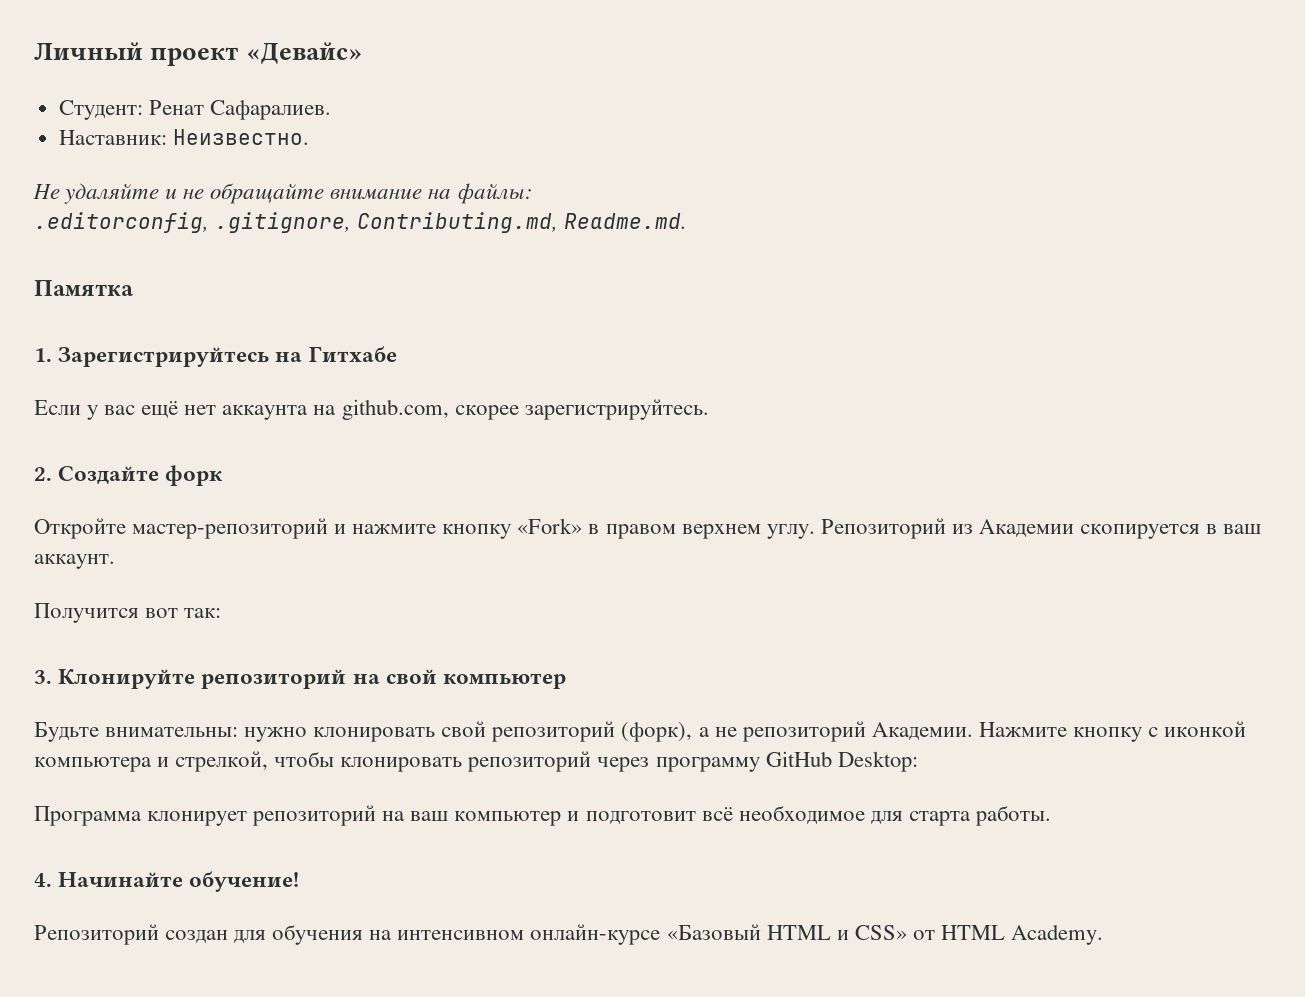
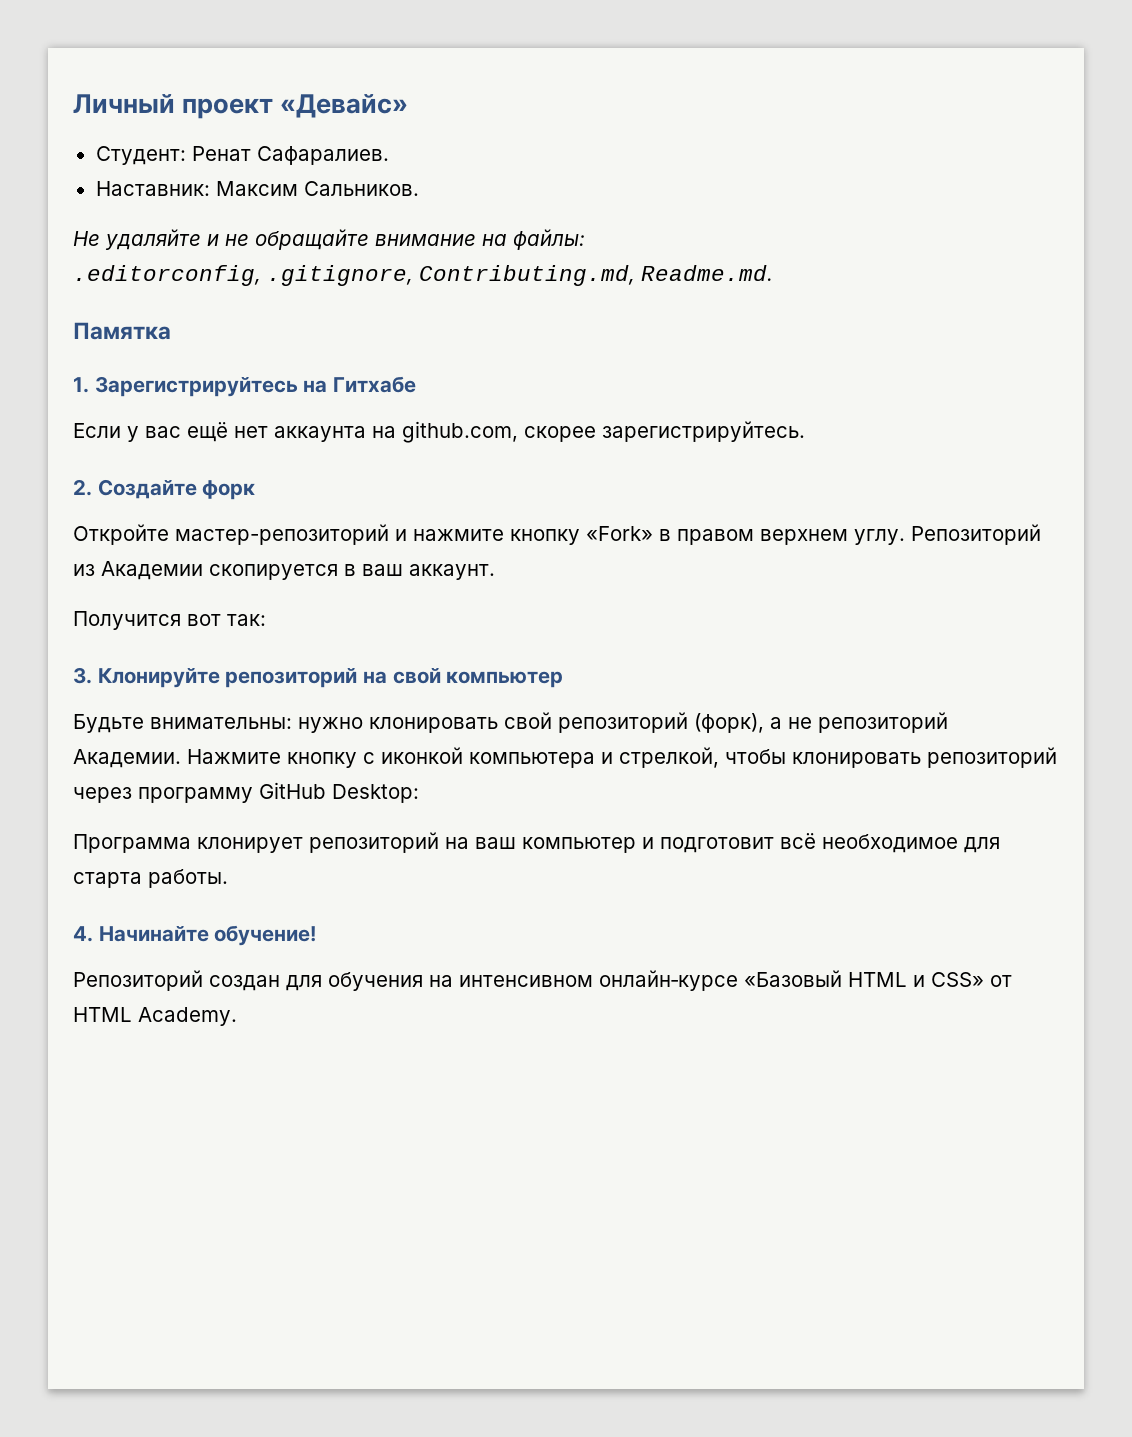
- Наставник: Неизвестно.
+ Наставник: Максим Сальников.

